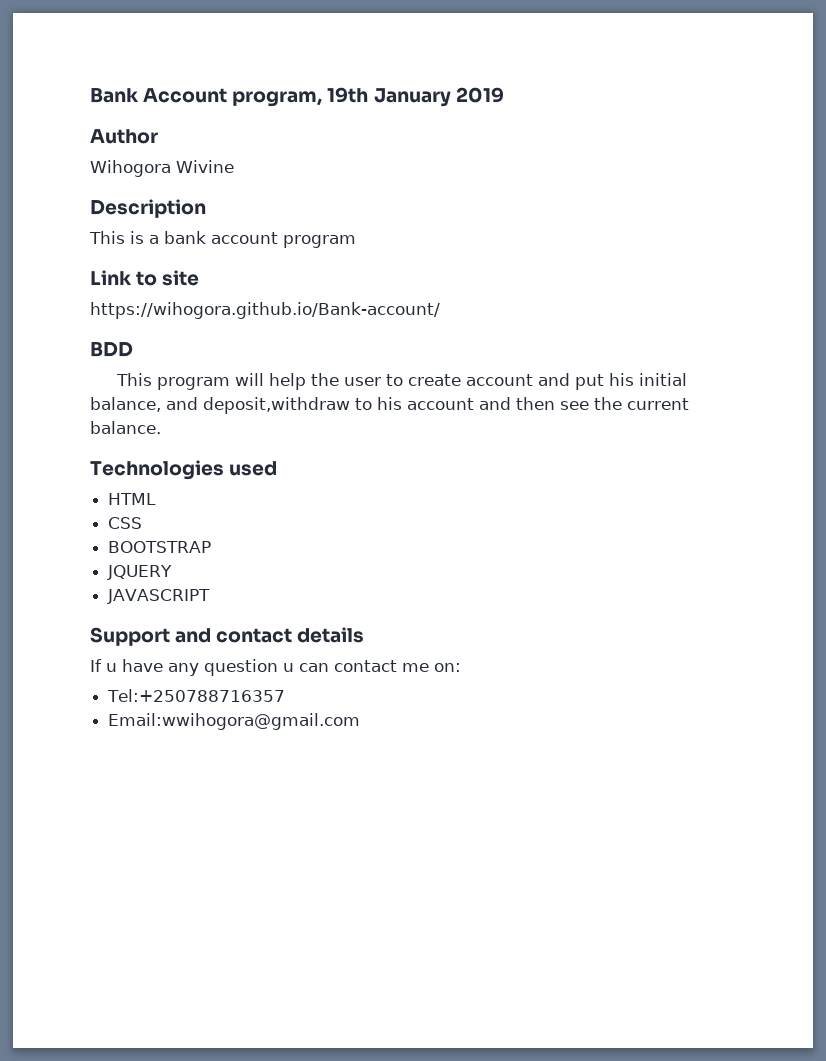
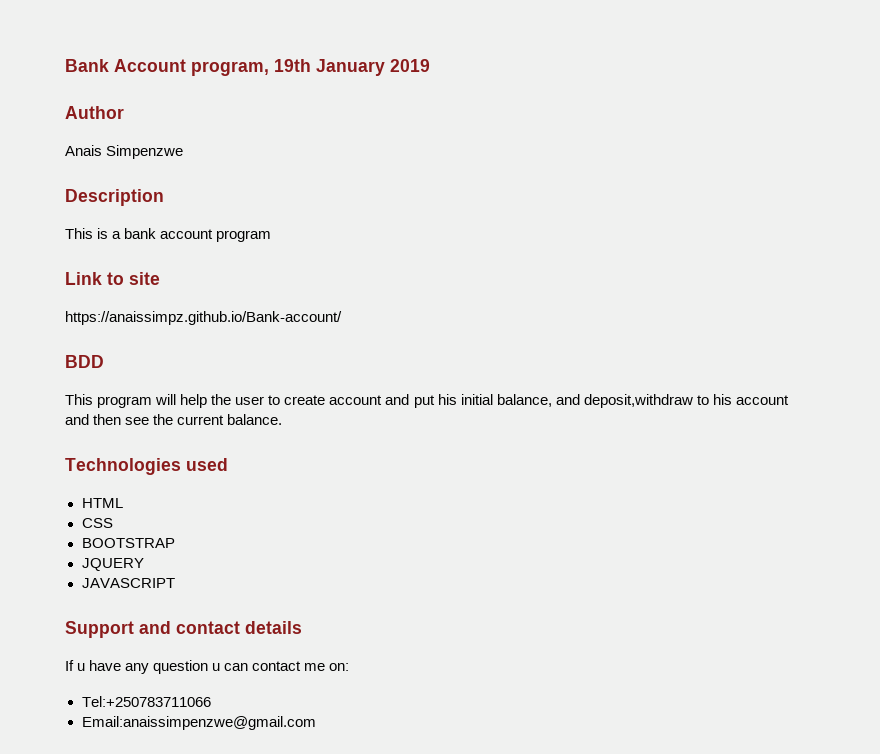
- Wihogora Wivine
+ Anais Simpenzwe
- https://wihogora.github.io/Bank-account/
+ https://anaissimpz.github.io/Bank-account/
- Tel:+250788716357
- Email:wwihogora@gmail.com
+ Tel:+250783711066
+ Email:anaissimpenzwe@gmail.com

